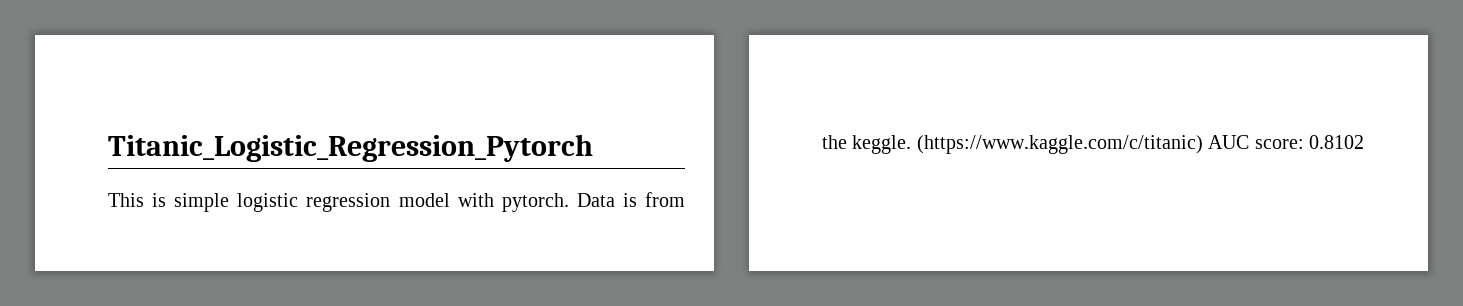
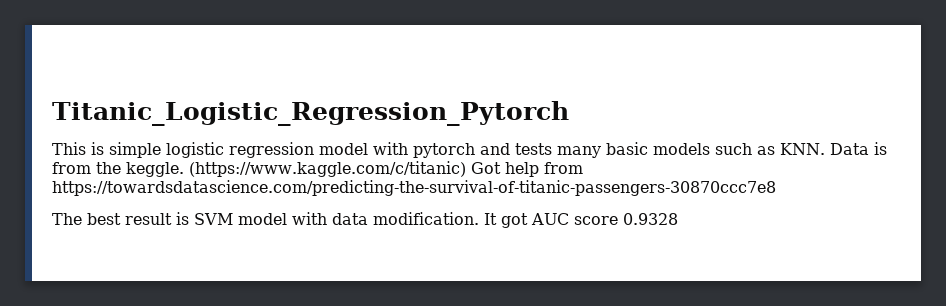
- This is simple logistic regression model with pytorch. Data is from the keggle.
+ This is simple logistic regression model with pytorch and tests many basic models such as KNN. Data is from the keggle.
- (https://www.kaggle.com/c/titanic) AUC score: 0.8102
+ (https://www.kaggle.com/c/titanic) Got help from https://towardsdatascience.com/predicting-the-survival-of-titanic-passengers-30870ccc7e8
+ The best result is SVM model with data modification. It got AUC score 0.9328

